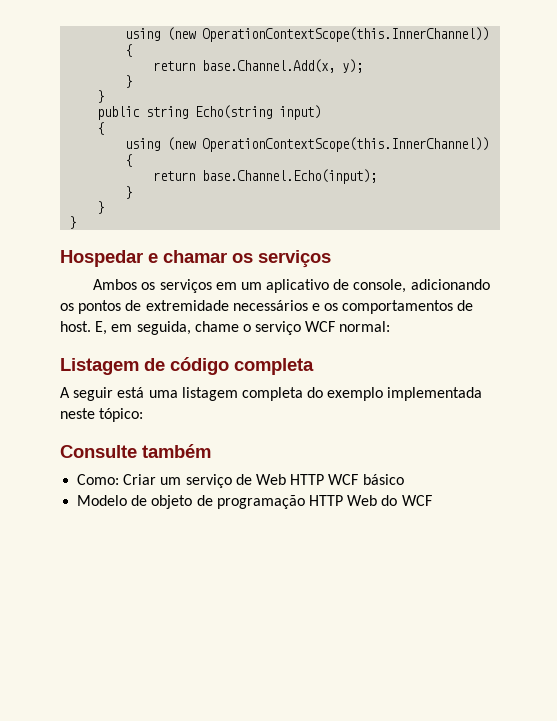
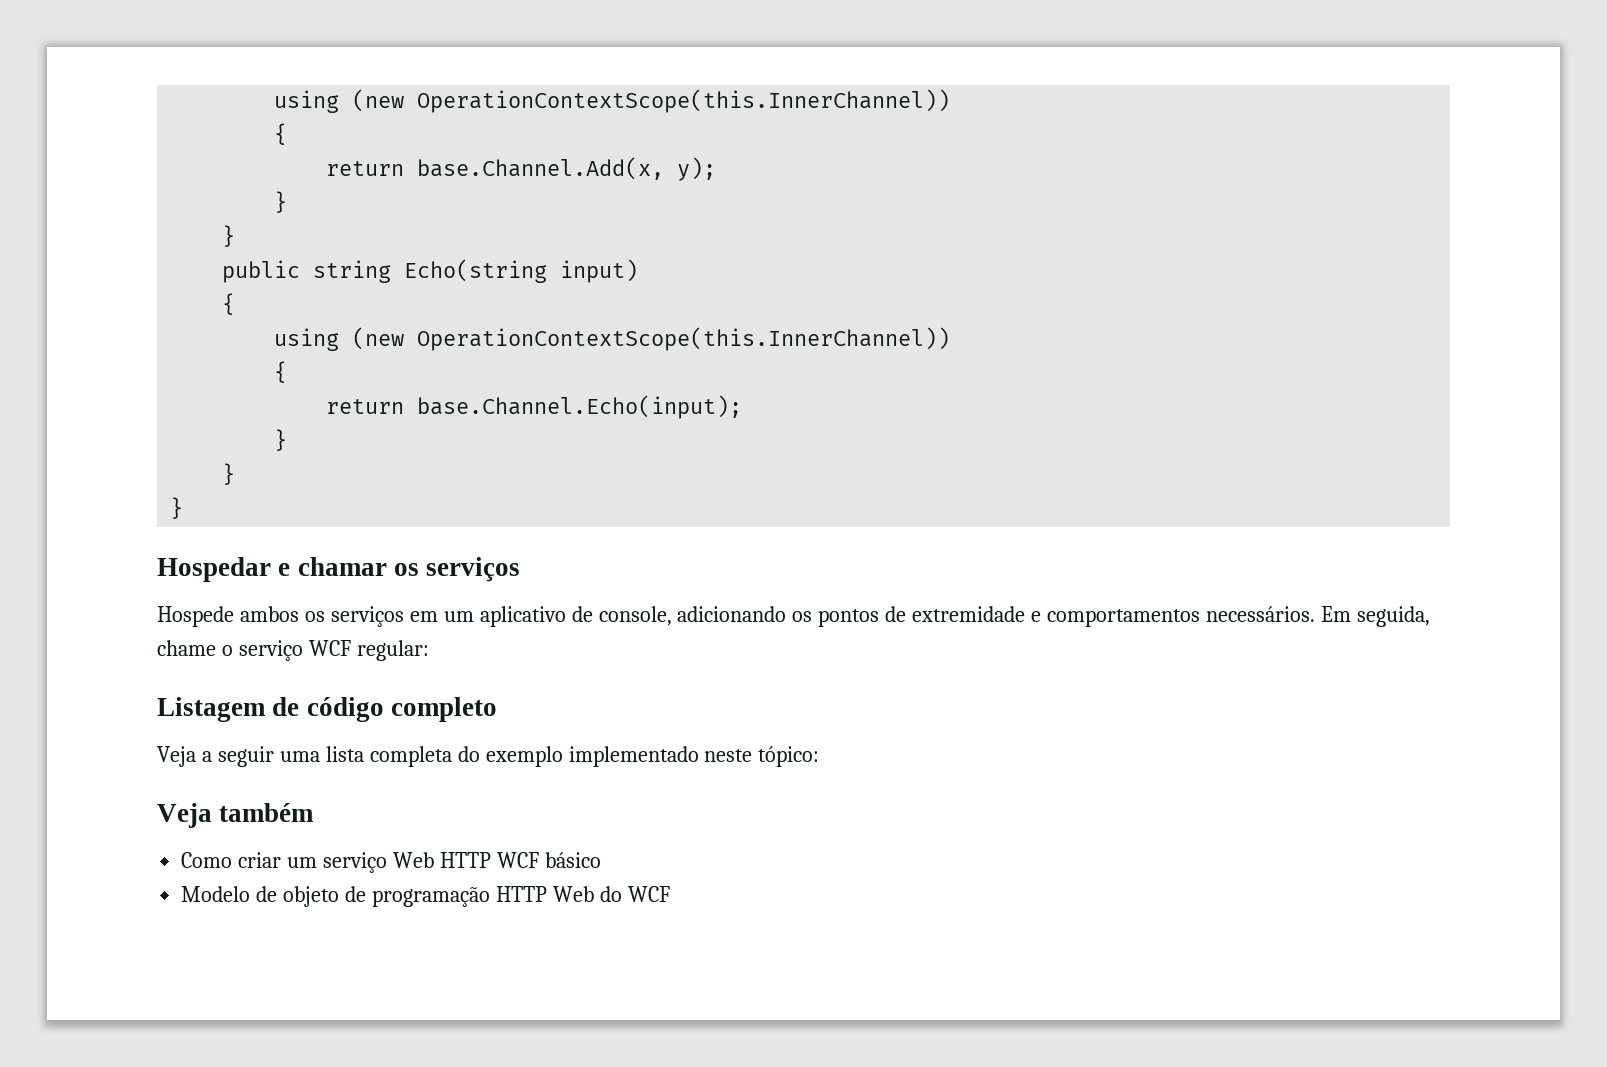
- Ambos os serviços em um aplicativo de console, adicionando os pontos de extremidade necessários e os comportamentos de host. E, em seguida, chame o serviço WCF normal:
+ Hospede ambos os serviços em um aplicativo de console, adicionando os pontos de extremidade e comportamentos necessários. Em seguida, chame o serviço WCF regular:
- Listagem de código completa
- A seguir está uma listagem completa do exemplo implementada neste tópico:
+ Listagem de código completo
+ Veja a seguir uma lista completa do exemplo implementado neste tópico:
- Consulte também
+ Veja também
- Como: Criar um serviço de Web HTTP WCF básico
+ Como criar um serviço Web HTTP WCF básico

